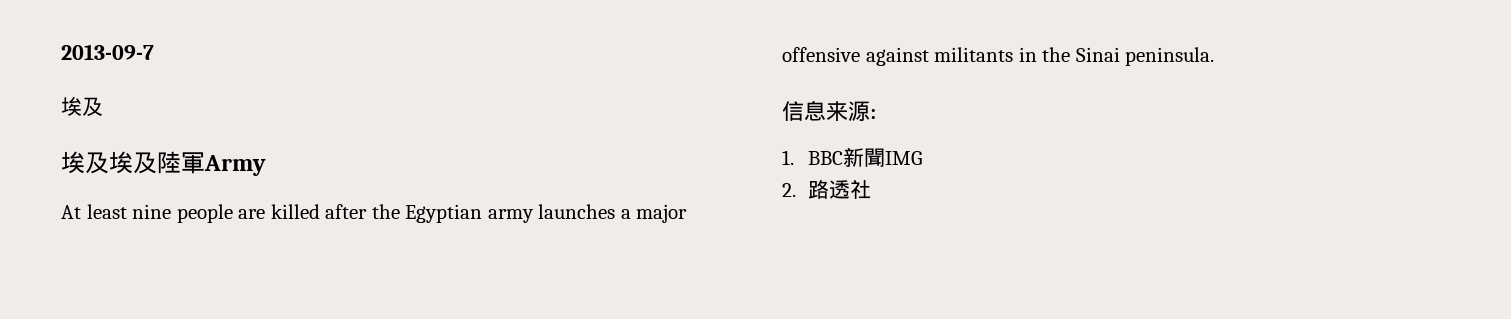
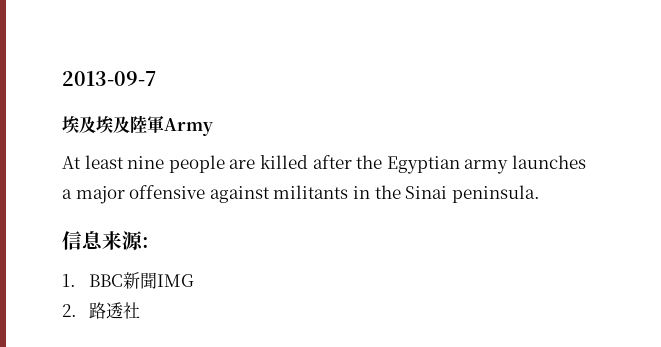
  2013-09-7
- 埃及

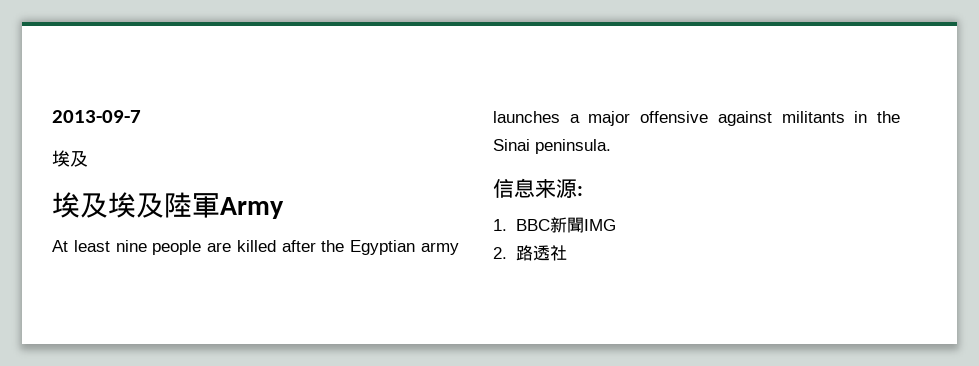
  2013-09-7
+ 埃及

